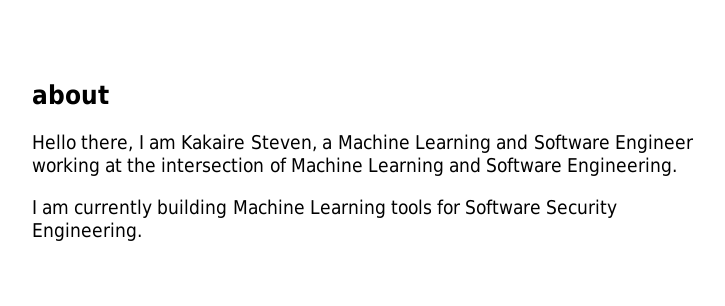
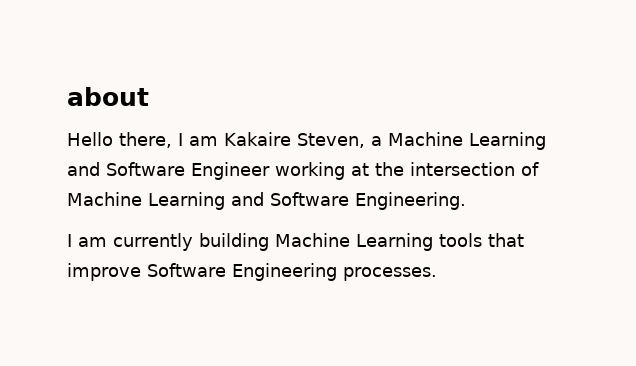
- I am currently building Machine Learning tools for Software Security Engineering.
+ I am currently building Machine Learning tools that improve Software Engineering processes.

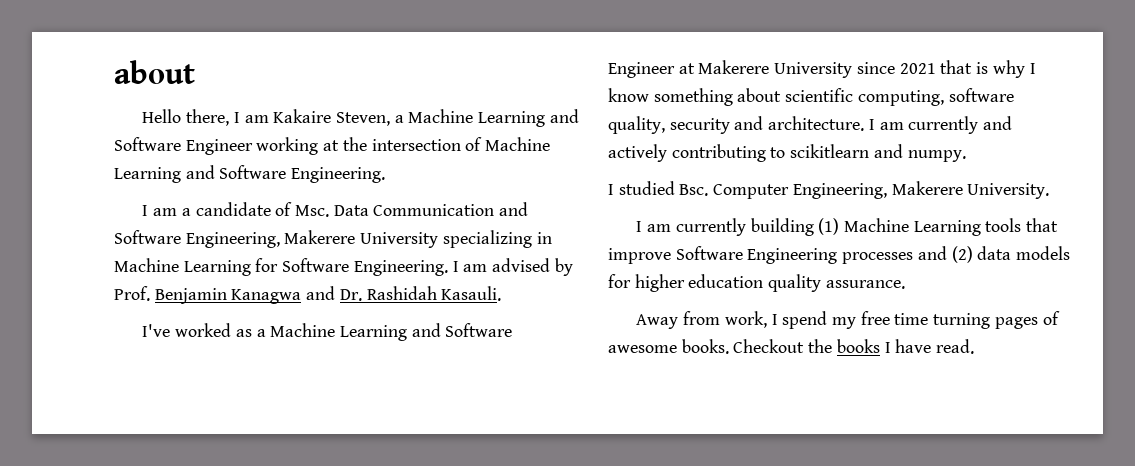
+ I am a candidate of Msc. Data Communication and Software Engineering, Makerere University specializing in Machine Learning for Software Engineering. I am advised by Prof. Benjamin Kanagwa and Dr. Rashidah Kasauli.
+ I've worked as a Machine Learning and Software Engineer at Makerere University since 2021 that is why I know something about scientific computing, software quality, security and architecture. I am currently and actively contributing to scikitlearn and numpy.
+ I studied Bsc. Computer Engineering, Makerere University.
- I am currently building Machine Learning tools that improve Software Engineering processes.
+ I am currently building (1) Machine Learning tools that improve Software Engineering processes and (2) data models for higher education quality assurance.
+ Away from work, I spend my free time turning pages of awesome books. Checkout the books I have read.

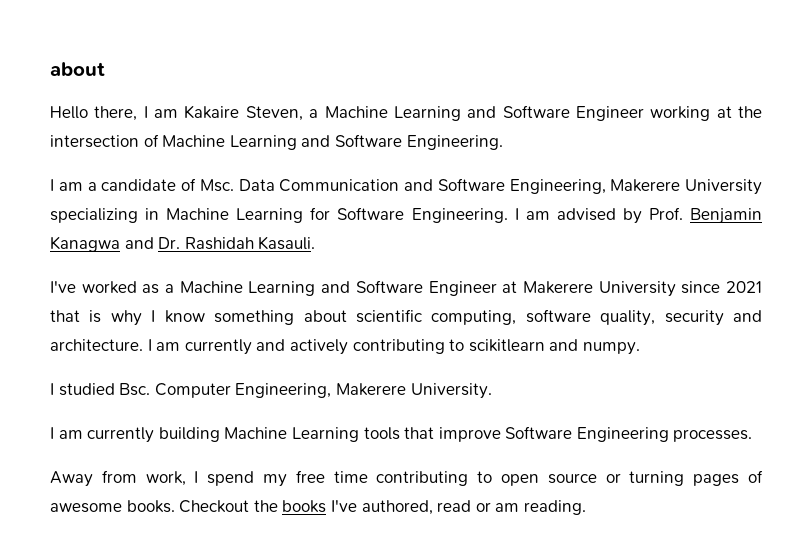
- I am currently building (1) Machine Learning tools that improve Software Engineering processes and (2) data models for higher education quality assurance.
+ I am currently building Machine Learning tools that improve Software Engineering processes.
- Away from work, I spend my free time turning pages of awesome books.
+ Away from work, I spend my free time contributing to open source or turning pages of awesome books.
- Checkout the books I have read.
+ Checkout the books I've authored, read or am reading.

